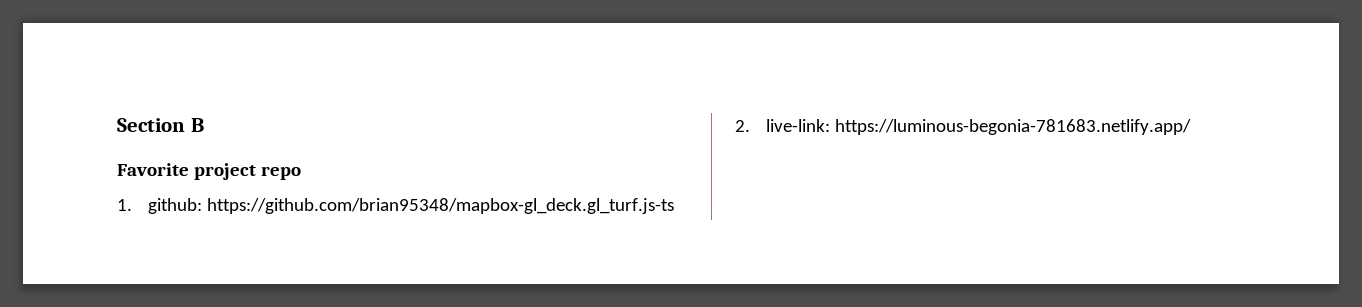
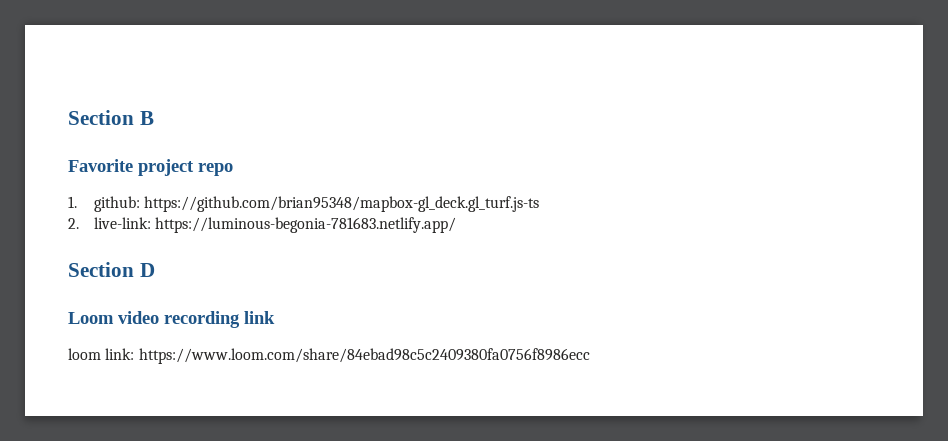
+ Section D
+ Loom video recording link
+ loom link: https://www.loom.com/share/84ebad98c5c2409380fa0756f8986ecc

